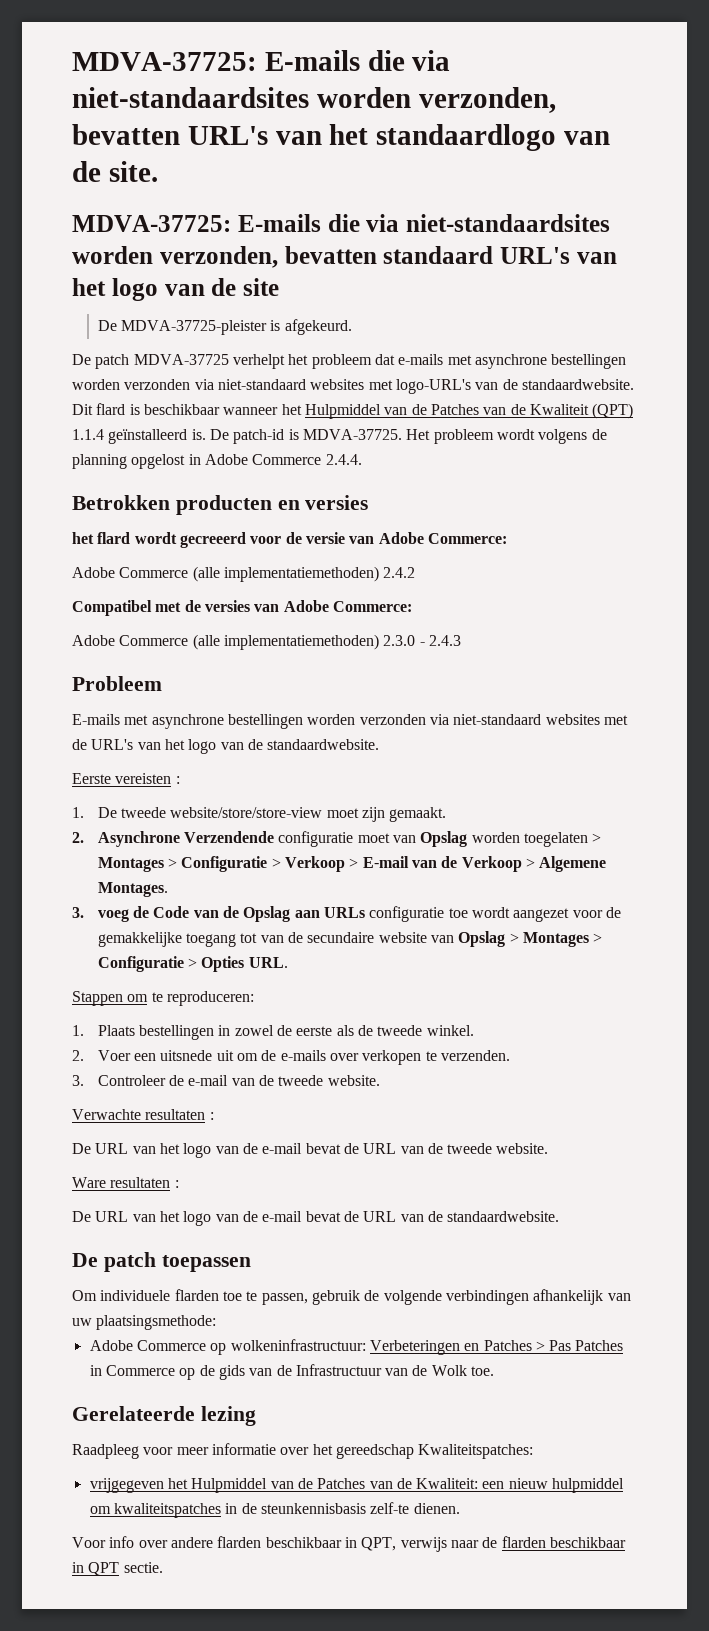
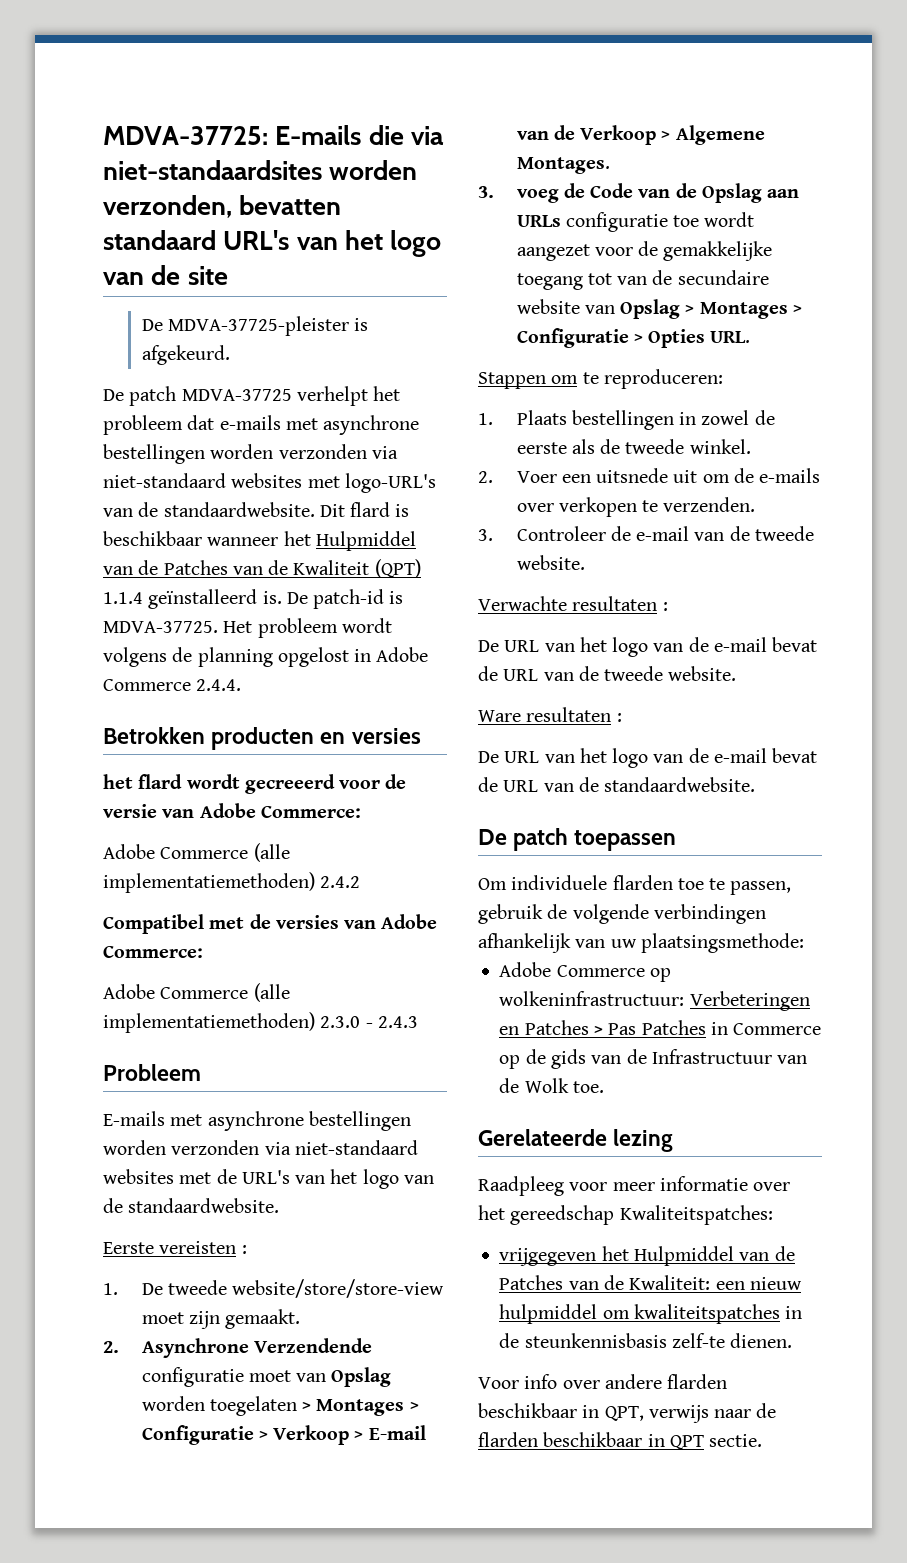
- MDVA-37725: E-mails die via niet-standaardsites worden verzonden, bevatten URL's van het standaardlogo van de site.

